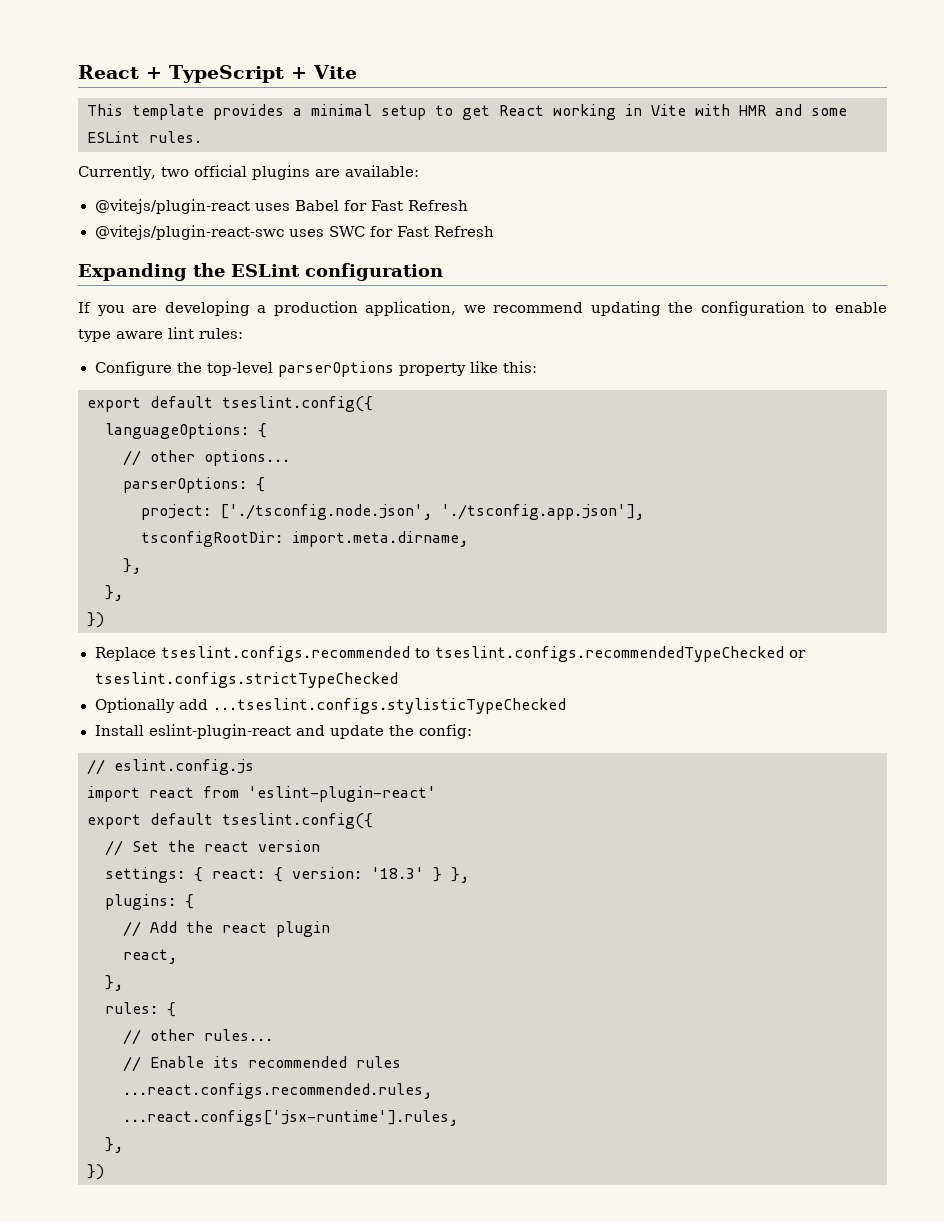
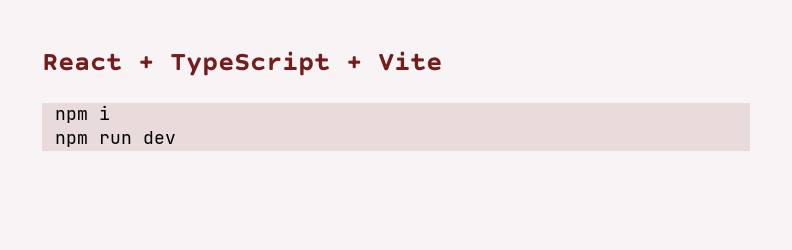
- This template provides a minimal setup to get React working in Vite with HMR and some ESLint rules.
- Currently, two official plugins are available:
- @vitejs/plugin-react uses Babel for Fast Refresh
- @vitejs/plugin-react-swc uses SWC for Fast Refresh
- Expanding the ESLint configuration
- If you are developing a production application, we recommend updating the configuration to enable type aware lint rules:
- Configure the top-level parserOptions property like this:
- export default tseslint.config({
- languageOptions: {
- // other options...
- parserOptions: {
- project: ['./tsconfig.node.json', './tsconfig.app.json'],
- tsconfigRootDir: import.meta.dirname,
- },
- },
- })
- Replace tseslint.configs.recommended to tseslint.configs.recommendedTypeChecked or tseslint.configs.strictTypeChecked
- Optionally add ...tseslint.configs.stylisticTypeChecked
- Install eslint-plugin-react and update the config:
- // eslint.config.js
- import react from 'eslint-plugin-react'
- export default tseslint.config({
- // Set the react version
- settings: { react: { version: '18.3' } },
- plugins: {
- // Add the react plugin
- react,
- },
- rules: {
- // other rules...
- // Enable its recommended rules
- ...react.configs.recommended.rules,
- ...react.configs['jsx-runtime'].rules,
- },
- })
+ npm i
+ npm run dev

